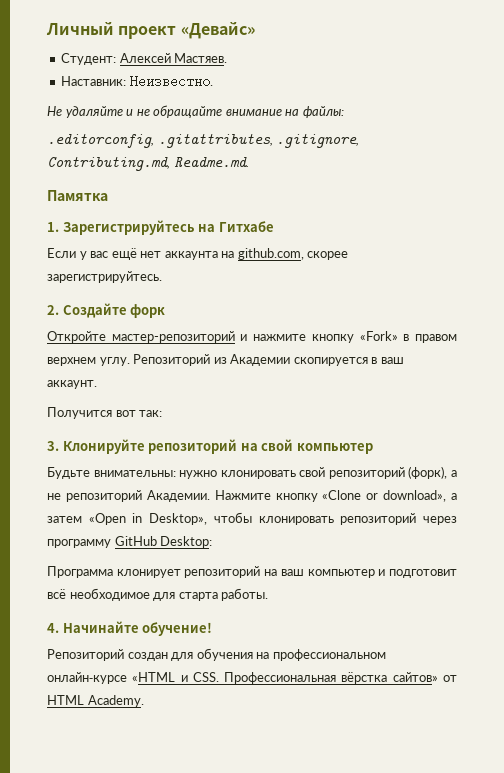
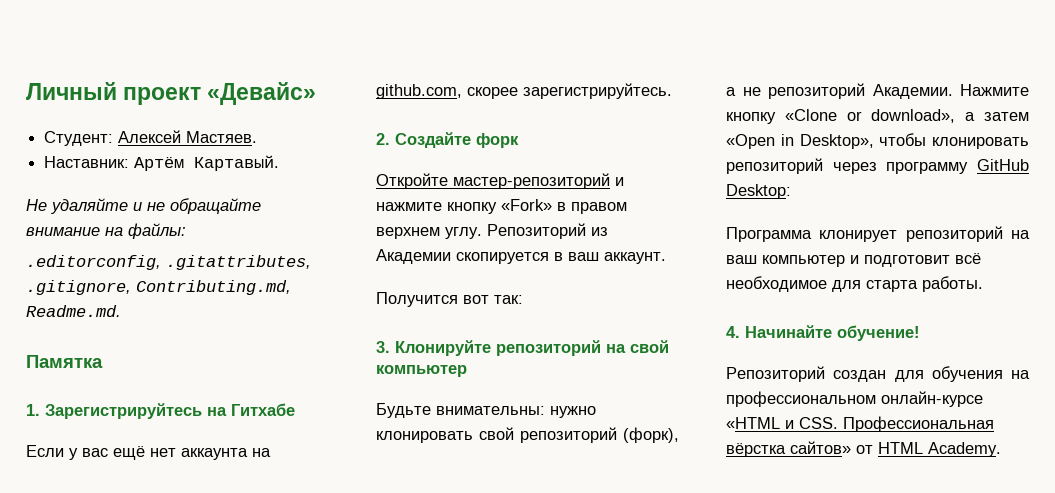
- Наставник: Неизвестно.
+ Наставник: Артём Картавый.

